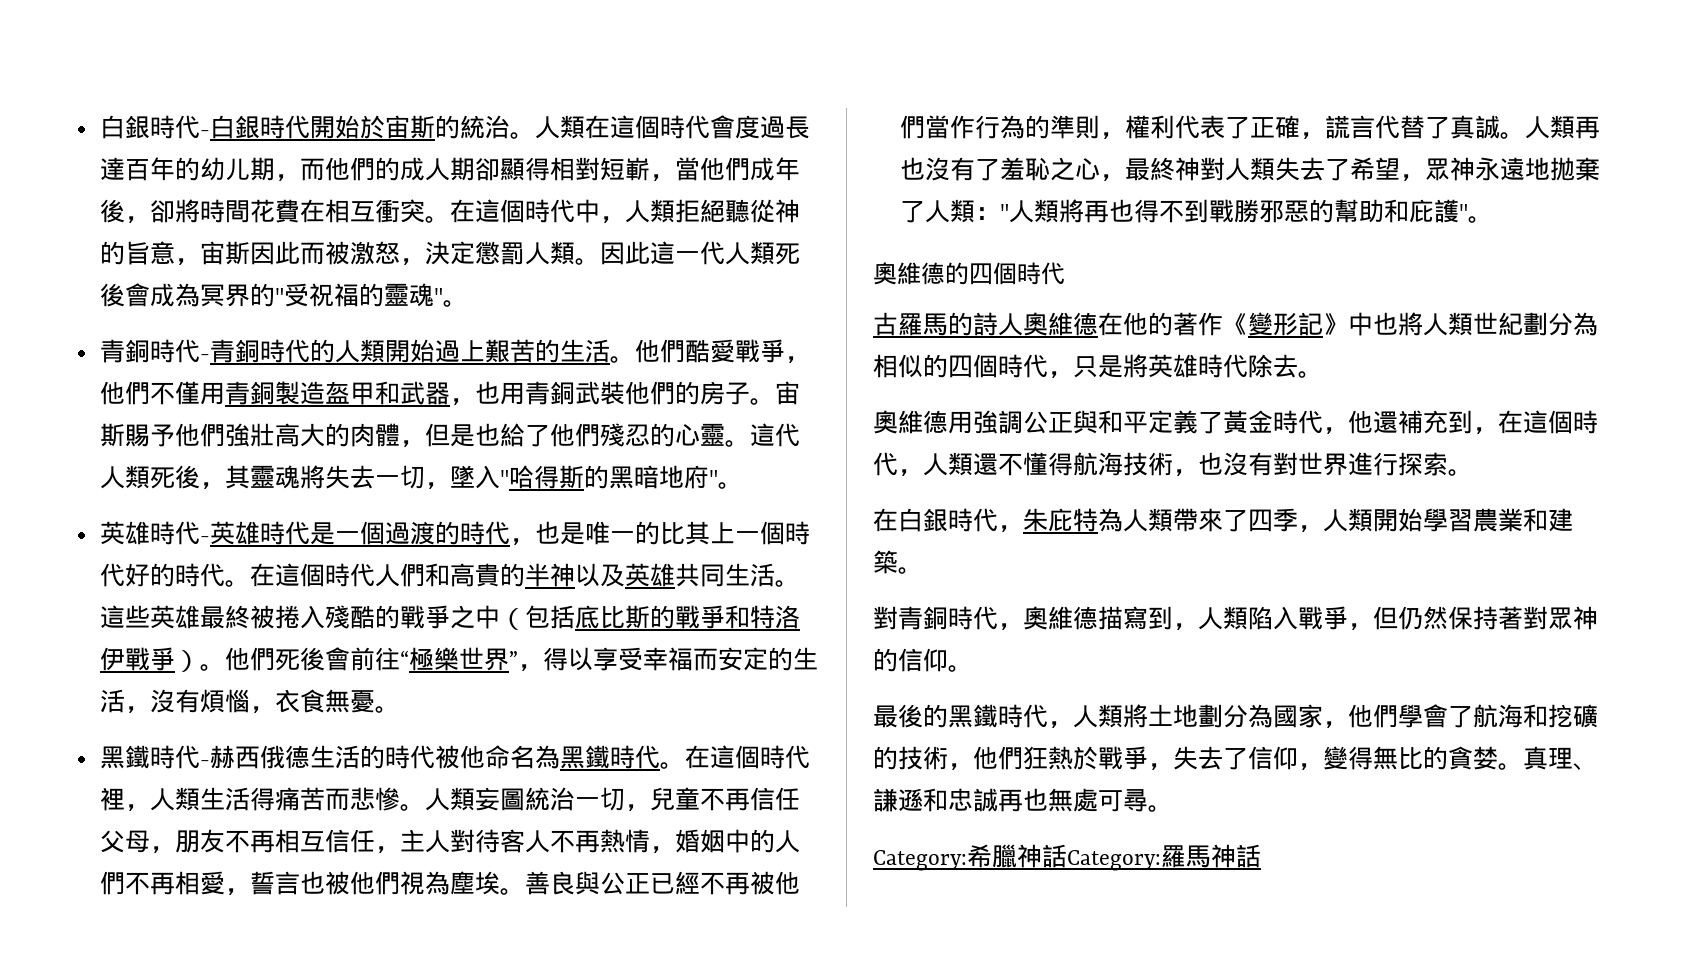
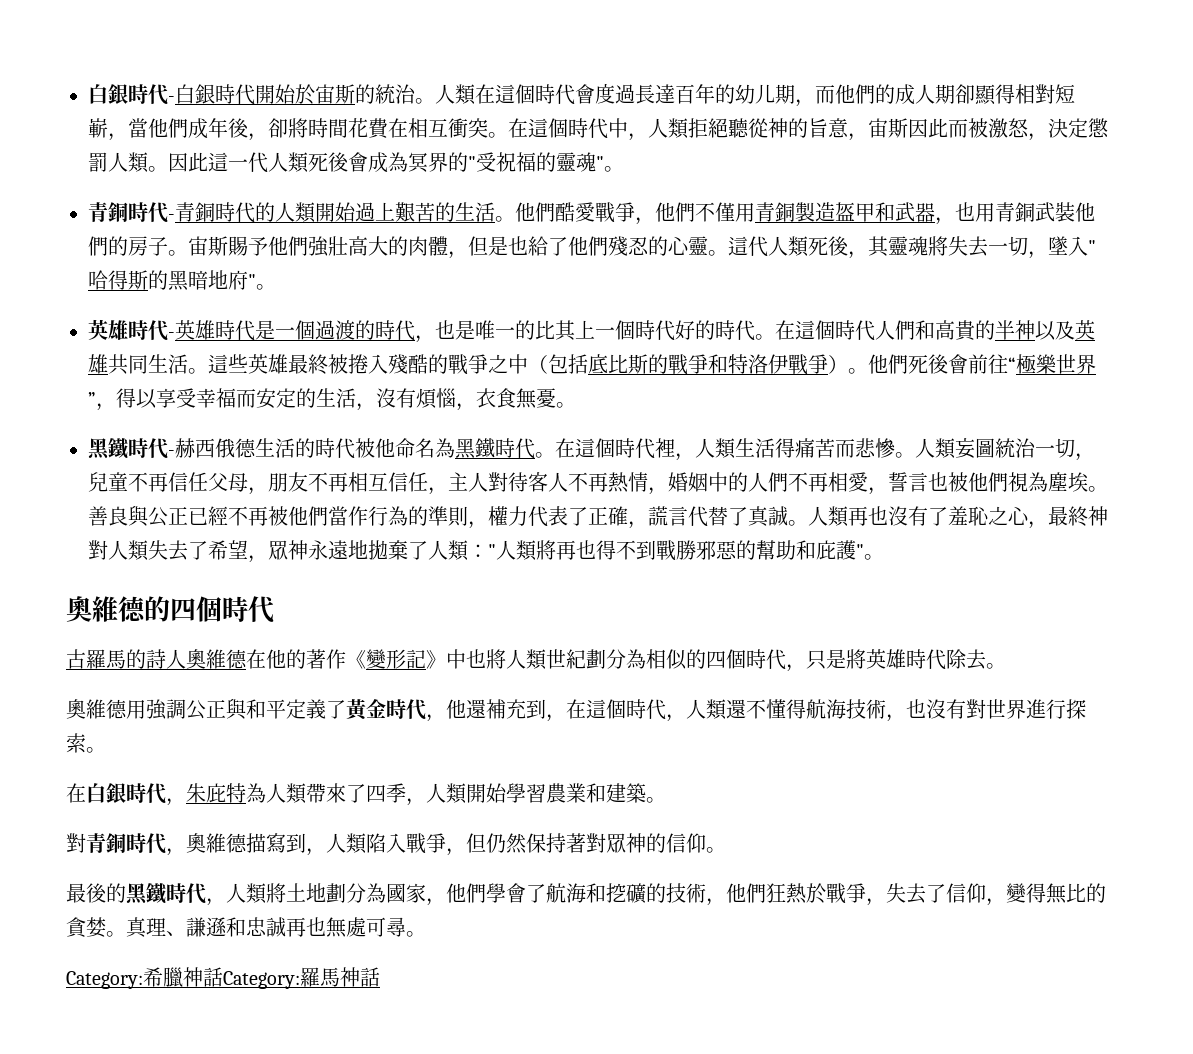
- 善良與公正已經不再被他們當作行為的準則，權利代表了正確，謊言代替了真誠。
+ 善良與公正已經不再被他們當作行為的準則，權力代表了正確，謊言代替了真誠。

